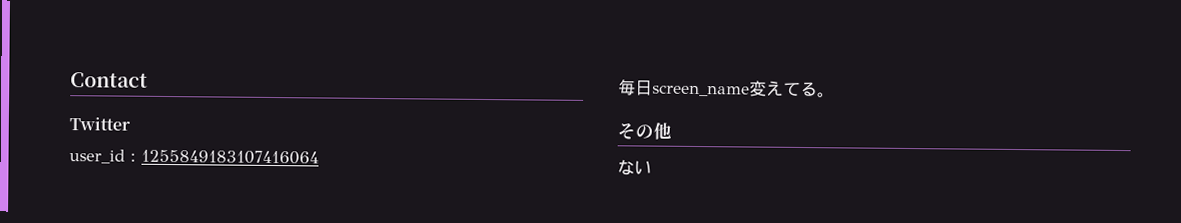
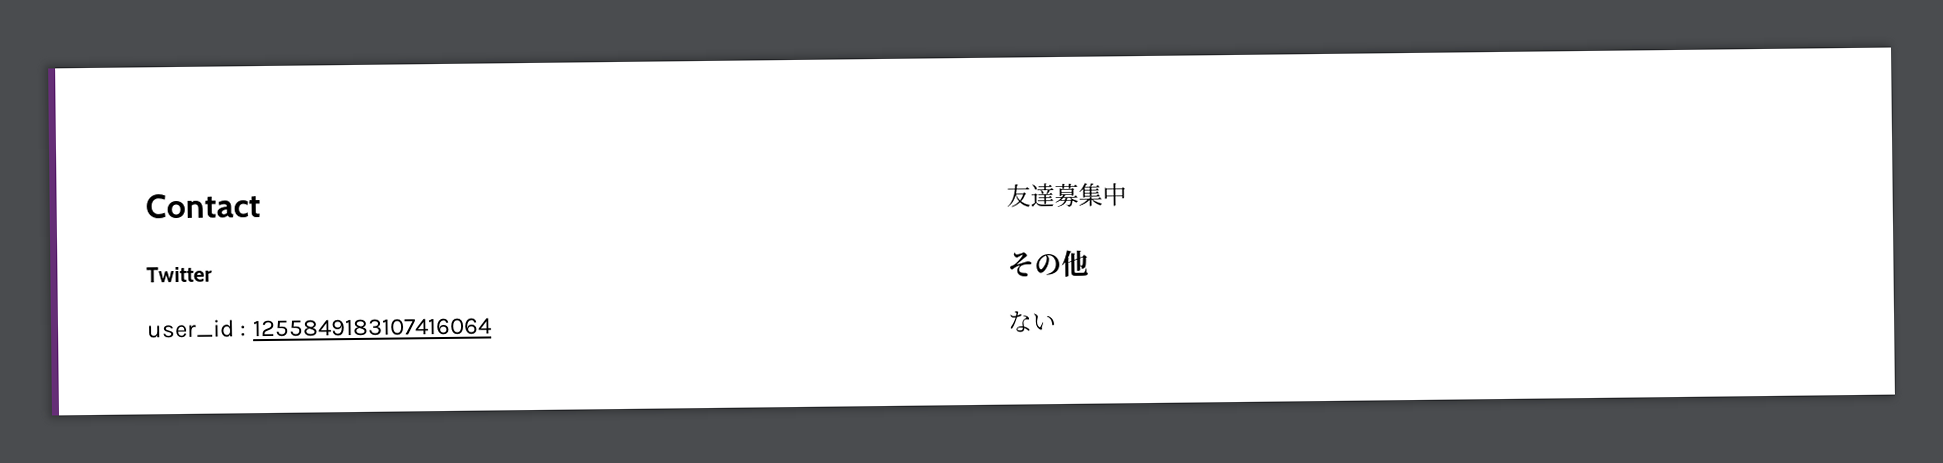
- 毎日screen_name変えてる。
+ 友達募集中

